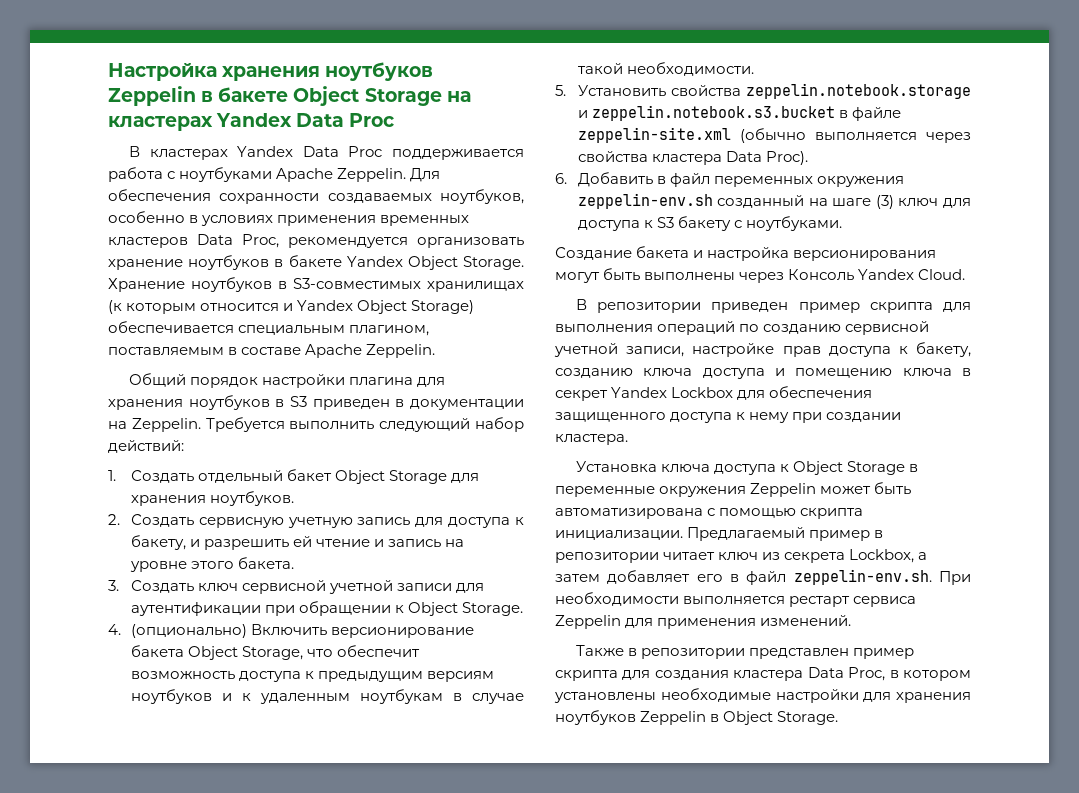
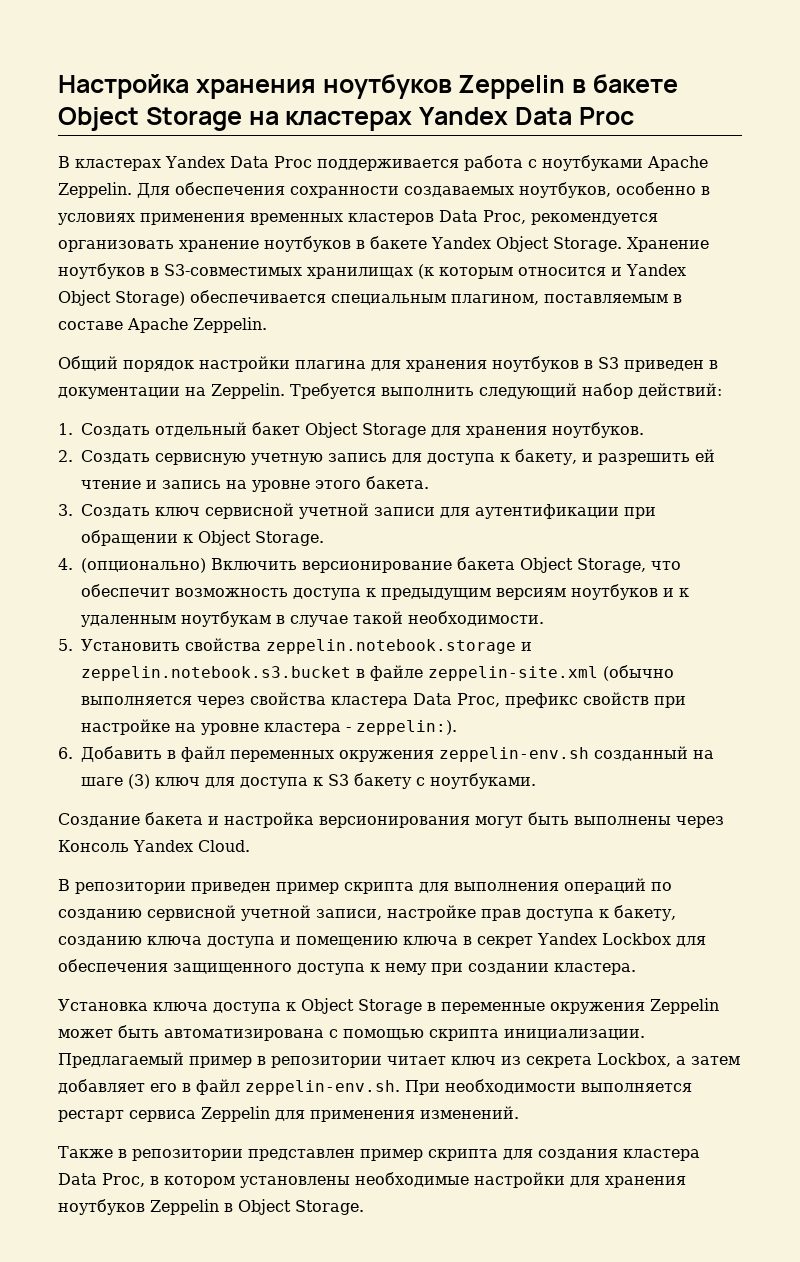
- 5. Установить свойства zeppelin.notebook.storage и zeppelin.notebook.s3.bucket в файле zeppelin-site.xml (обычно выполняется через свойства кластера Data Proc).
+ 5. Установить свойства zeppelin.notebook.storage и zeppelin.notebook.s3.bucket в файле zeppelin-site.xml (обычно выполняется через свойства кластера Data Proc, префикс свойств при настройке на уровне кластера - zeppelin:).

